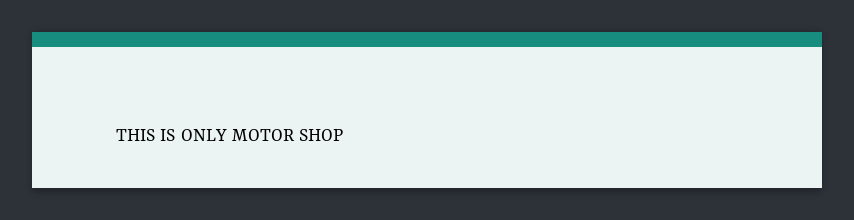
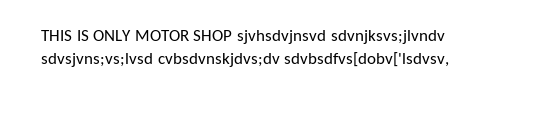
- THIS IS ONLY MOTOR SHOP
+ THIS IS ONLY MOTOR SHOP sjvhsdvjnsvd sdvnjksvs;jlvndv sdvsjvns;vs;lvsd cvbsdvnskjdvs;dv sdvbsdfvs[dobv['lsdvsv,

